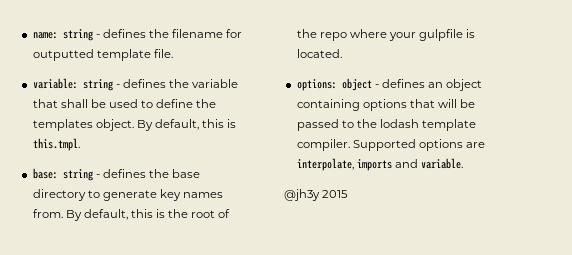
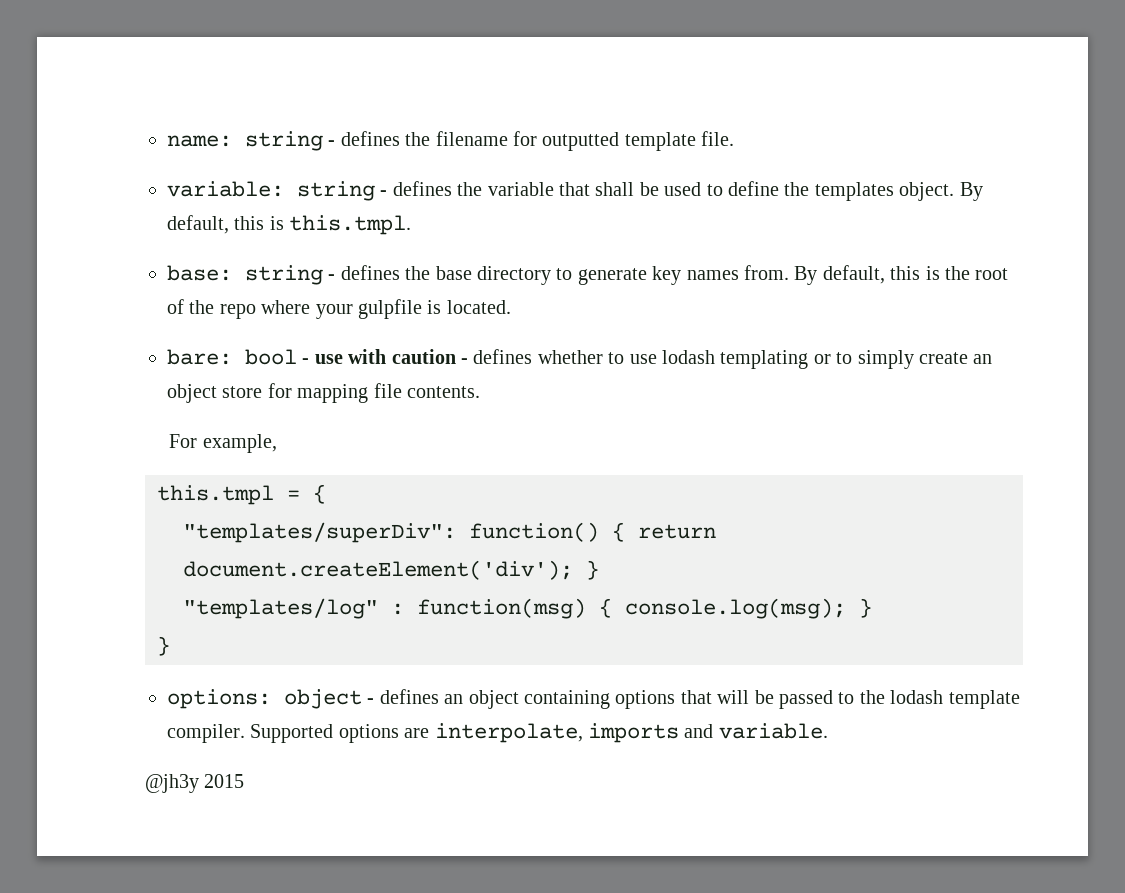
+ bare: bool - use with caution - defines whether to use lodash templating or to simply create an object store for mapping file contents.
+ For example,
+ this.tmpl = {
+ "templates/superDiv": function() { return document.createElement('div'); }
+ "templates/log" : function(msg) { console.log(msg); }
+ }

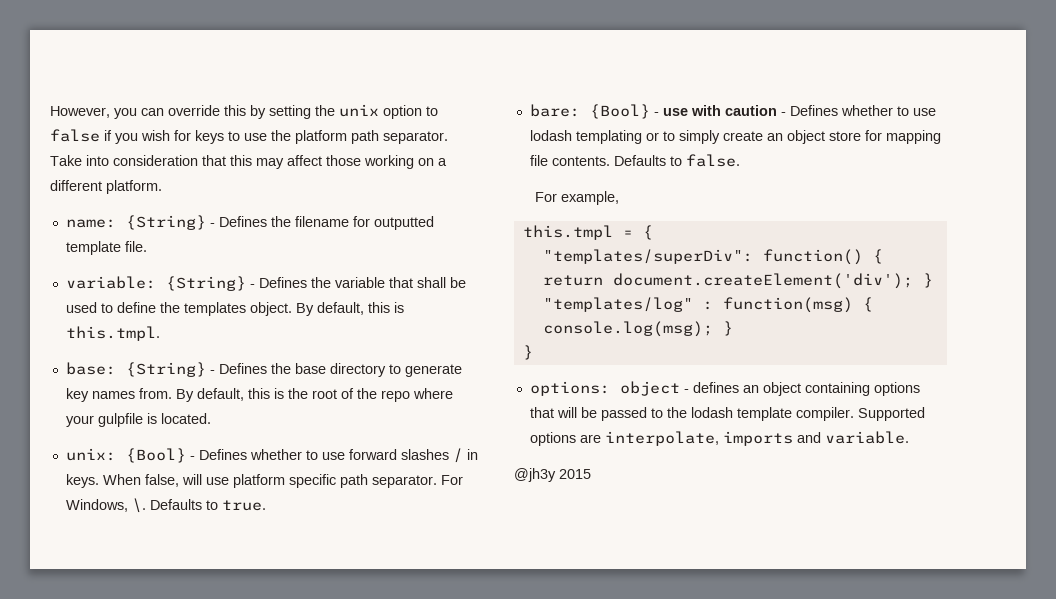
- name: string - defines the filename for outputted template file.
+ However, you can override this by setting the unix option to false if you wish for keys to use the platform path separator. Take into consideration that this may affect those working on a different platform.
+ name: {String} - Defines the filename for outputted template file.
- variable: string - defines the variable that shall be used to define the templates object.
+ variable: {String} - Defines the variable that shall be used to define the templates object.
- base: string - defines the base directory to generate key names from.
+ base: {String} - Defines the base directory to generate key names from.
+ unix: {Bool} - Defines whether to use forward slashes / in keys. When false, will use platform specific path separator. For Windows, \. Defaults to true.
- bare: bool - use with caution - defines whether to use lodash templating or to simply create an object store for mapping file contents.
+ bare: {Bool} - use with caution - Defines whether to use lodash templating or to simply create an object store for mapping file contents. Defaults to false.

